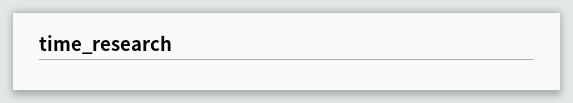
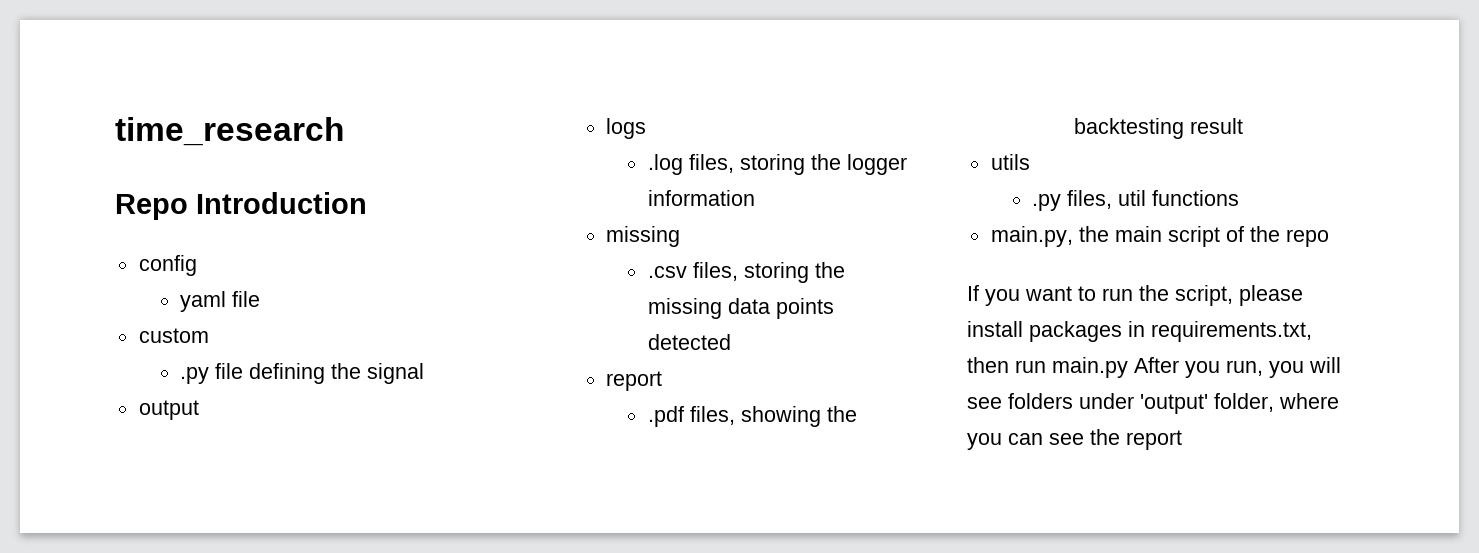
+ Repo Introduction
+ config
+ yaml file
+ custom
+ .py file defining the signal
+ output
+ logs
+ .log files, storing the logger information
+ missing
+ .csv files, storing the missing data points detected
+ report
+ .pdf files, showing the backtesting result
+ utils
+ .py files, util functions
+ main.py, the main script of the repo
+ If you want to run the script, please install packages in requirements.txt, then run main.py After you run, you will see folders under 'output' folder, where you can see the report

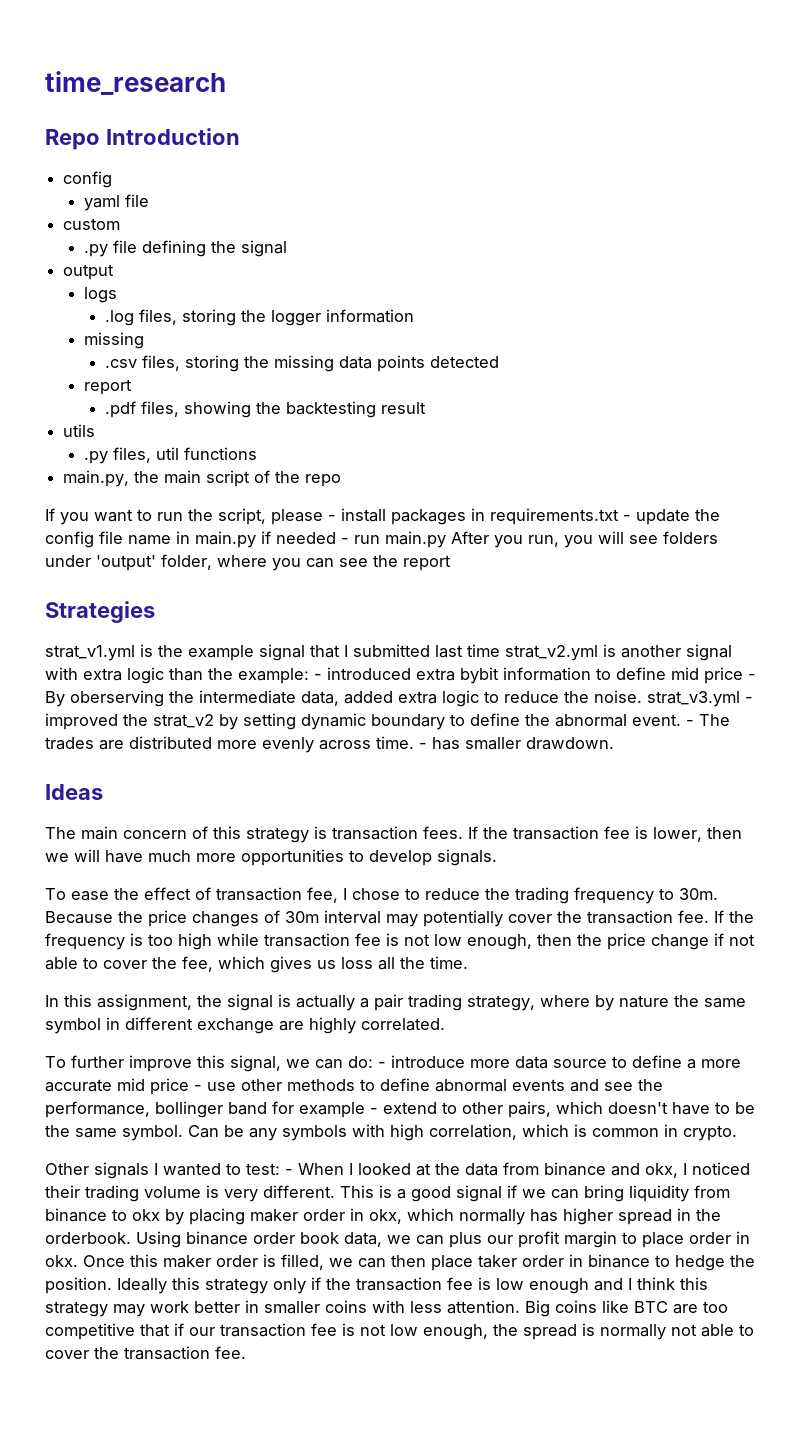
- If you want to run the script, please install packages in requirements.txt, then run main.py After you run, you will see folders under 'output' folder, where you can see the report
+ If you want to run the script, please - install packages in requirements.txt - update the config file name in main.py if needed - run main.py After you run, you will see folders under 'output' folder, where you can see the report
+ Strategies
+ strat_v1.yml is the example signal that I submitted last time strat_v2.yml is another signal with extra logic than the example: - introduced extra bybit information to define mid price - By oberserving the intermediate data, added extra logic to reduce the noise. strat_v3.yml - improved the strat_v2 by setting dynamic boundary to define the abnormal event. - The trades are distributed more evenly across time. - has smaller drawdown.
+ Ideas
+ The main concern of this strategy is transaction fees. If the transaction fee is lower, then we will have much more opportunities to develop signals.
+ To ease the effect of transaction fee, I chose to reduce the trading frequency to 30m. Because the price changes of 30m interval may potentially cover the transaction fee. If the frequency is too high while transaction fee is not low enough, then the price change if not able to cover the fee, which gives us loss all the time.
+ In this assignment, the signal is actually a pair trading strategy, where by nature the same symbol in different exchange are highly correlated.
+ To further improve this signal, we can do: - introduce more data source to define a more accurate mid price - use other methods to define abnormal events and see the performance, bollinger band for example - extend to other pairs, which doesn't have to be the same symbol. Can be any symbols with high correlation, which is common in crypto.
+ Other signals I wanted to test: - When I looked at the data from binance and okx, I noticed their trading volume is very different. This is a good signal if we can bring liquidity from binance to okx by placing maker order in okx, which normally has higher spread in the orderbook. Using binance order book data, we can plus our profit margin to place order in okx. Once this maker order is filled, we can then place taker order in binance to hedge the position. Ideally this strategy only if the transaction fee is low enough and I think this strategy may work better in smaller coins with less attention. Big coins like BTC are too competitive that if our transaction fee is not low enough, the spread is normally not able to cover the transaction fee.

